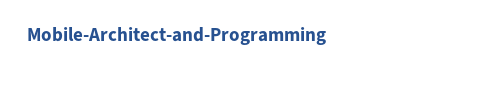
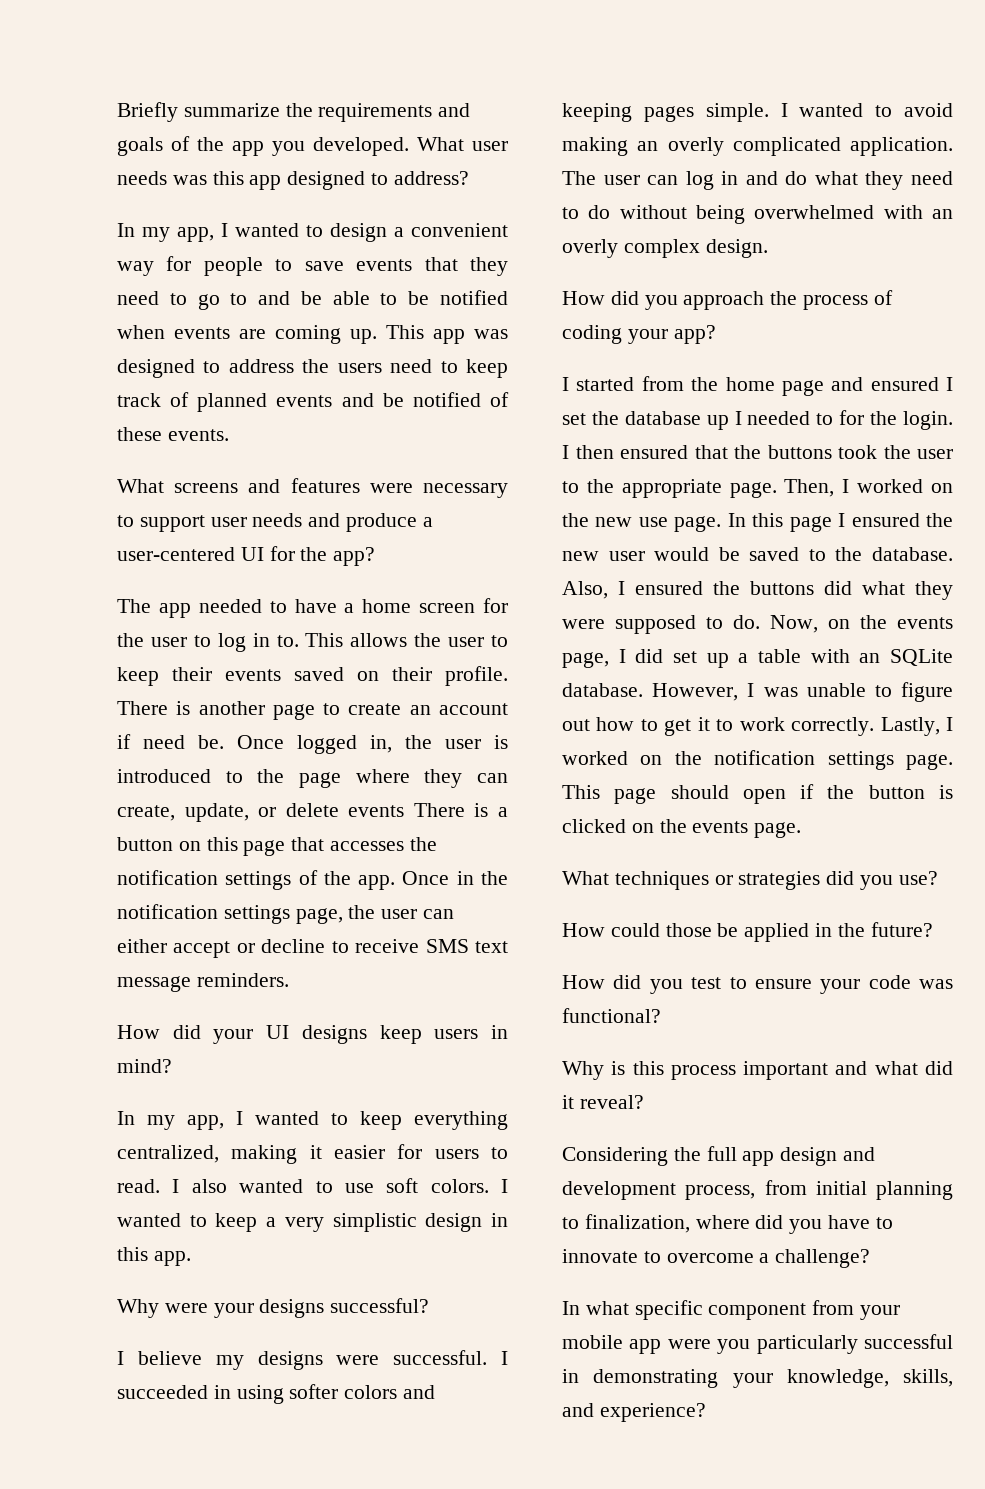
- Mobile-Architect-and-Programming
+ Briefly summarize the requirements and goals of the app you developed. What user needs was this app designed to address?
+ In my app, I wanted to design a convenient way for people to save events that they need to go to and be able to be notified when events are coming up. This app was designed to address the users need to keep track of planned events and be notified of these events.
+ What screens and features were necessary to support user needs and produce a user-centered UI for the app?
+ The app needed to have a home screen for the user to log in to. This allows the user to keep their events saved on their profile. There is another page to create an account if need be. Once logged in, the user is introduced to the page where they can create, update, or delete events There is a button on this page that accesses the notification settings of the app. Once in the notification settings page, the user can either accept or decline to receive SMS text message reminders.
+ How did your UI designs keep users in mind?
+ In my app, I wanted to keep everything centralized, making it easier for users to read. I also wanted to use soft colors. I wanted to keep a very simplistic design in this app.
+ Why were your designs successful?
+ I believe my designs were successful. I succeeded in using softer colors and keeping pages simple. I wanted to avoid making an overly complicated application. The user can log in and do what they need to do without being overwhelmed with an overly complex design.
+ How did you approach the process of coding your app?
+ I started from the home page and ensured I set the database up I needed to for the login. I then ensured that the buttons took the user to the appropriate page. Then, I worked on the new use page. In this page I ensured the new user would be saved to the database. Also, I ensured the buttons did what they were supposed to do. Now, on the events page, I did set up a table with an SQLite database. However, I was unable to figure out how to get it to work correctly. Lastly, I worked on the notification settings page. This page should open if the button is clicked on the events page.
+ What techniques or strategies did you use?
+ How could those be applied in the future?
+ How did you test to ensure your code was functional?
+ Why is this process important and what did it reveal?
+ Considering the full app design and development process, from initial planning to finalization, where did you have to innovate to overcome a challenge?
+ In what specific component from your mobile app were you particularly successful in demonstrating your knowledge, skills, and experience?

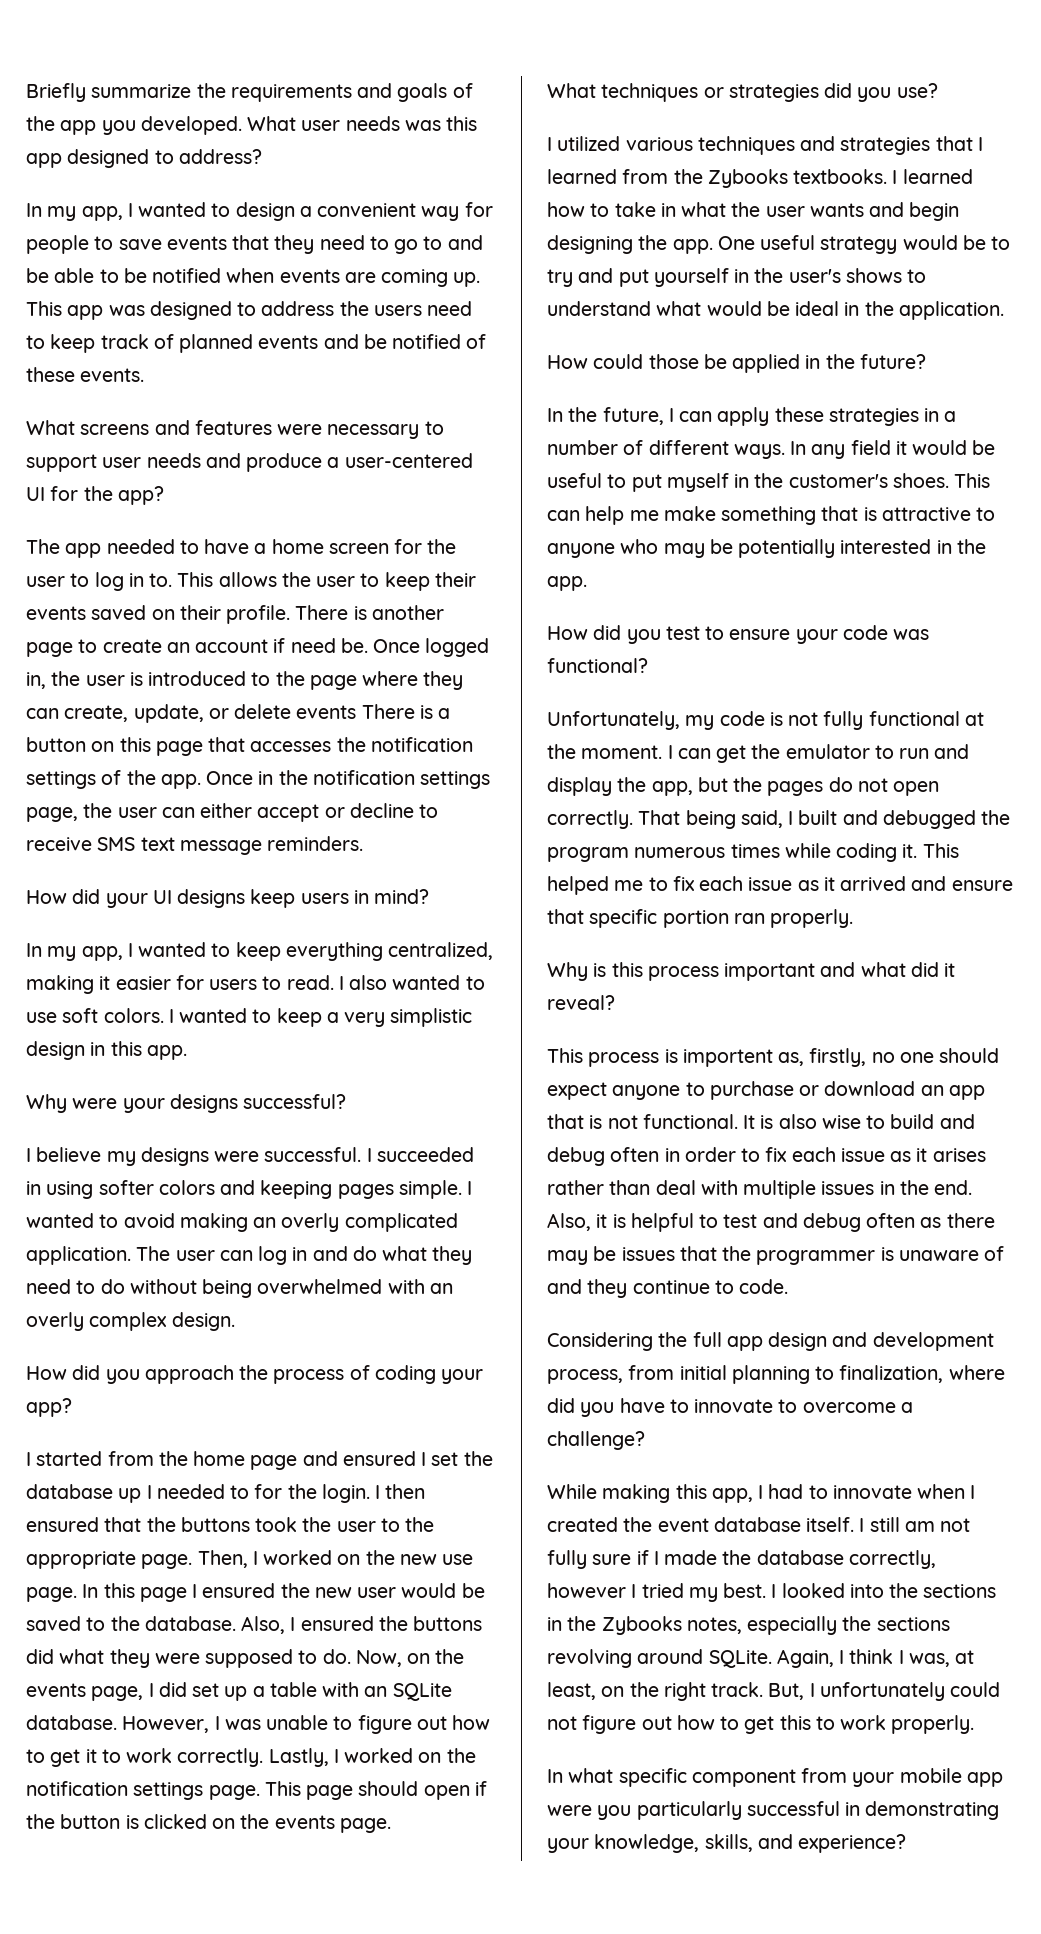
+ I utilized various techniques and strategies that I learned from the Zybooks textbooks. I learned how to take in what the user wants and begin designing the app. One useful strategy would be to try and put yourself in the user's shows to understand what would be ideal in the application.
+ In the future, I can apply these strategies in a number of different ways. In any field it would be useful to put myself in the customer's shoes. This can help me make something that is attractive to anyone who may be potentially interested in the app.
+ Unfortunately, my code is not fully functional at the moment. I can get the emulator to run and display the app, but the pages do not open correctly. That being said, I built and debugged the program numerous times while coding it. This helped me to fix each issue as it arrived and ensure that specific portion ran properly.
+ This process is importent as, firstly, no one should expect anyone to purchase or download an app that is not functional. It is also wise to build and debug often in order to fix each issue as it arises rather than deal with multiple issues in the end. Also, it is helpful to test and debug often as there may be issues that the programmer is unaware of and they continue to code.
+ While making this app, I had to innovate when I created the event database itself. I still am not fully sure if I made the database correctly, however I tried my best. I looked into the sections in the Zybooks notes, especially the sections revolving around SQLite. Again, I think I was, at least, on the right track. But, I unfortunately could not figure out how to get this to work properly.

